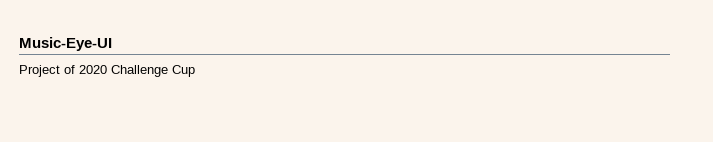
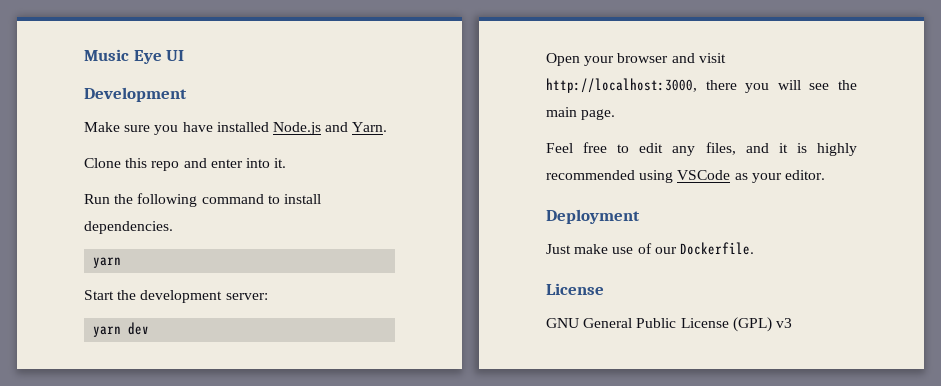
- Music-Eye-UI
- Project of 2020 Challenge Cup
+ Music Eye UI
+ Development
+ Make sure you have installed Node.js and Yarn.
+ Clone this repo and enter into it.
+ Run the following command to install dependencies.
+ yarn
+ Start the development server:
+ yarn dev
+ Open your browser and visit http://localhost:3000, there you will see the main page.
+ Feel free to edit any files, and it is highly recommended using VSCode as your editor.
+ Deployment
+ Just make use of our Dockerfile.
+ License
+ GNU General Public License (GPL) v3

